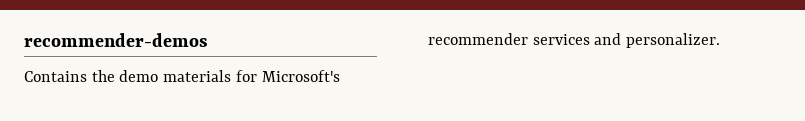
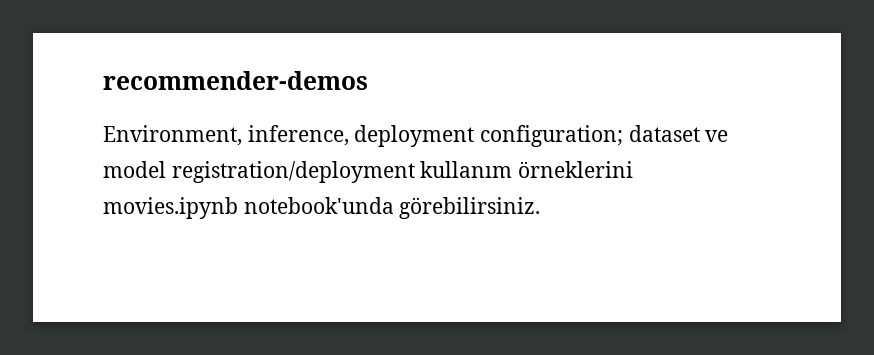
- Contains the demo materials for Microsoft's recommender services and personalizer.
+ Environment, inference, deployment configuration; dataset ve model registration/deployment kullanım örneklerini movies.ipynb notebook'unda görebilirsiniz.

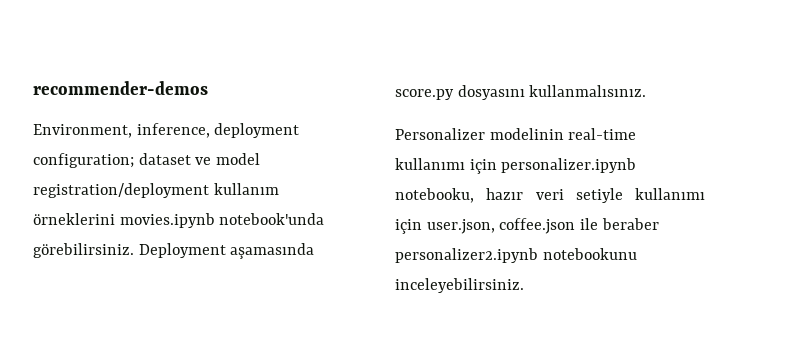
+ Deployment aşamasında score.py dosyasını kullanmalısınız.
+ Personalizer modelinin real-time kullanımı için personalizer.ipynb notebooku, hazır veri setiyle kullanımı için user.json, coffee.json ile beraber personalizer2.ipynb notebookunu inceleyebilirsiniz.

